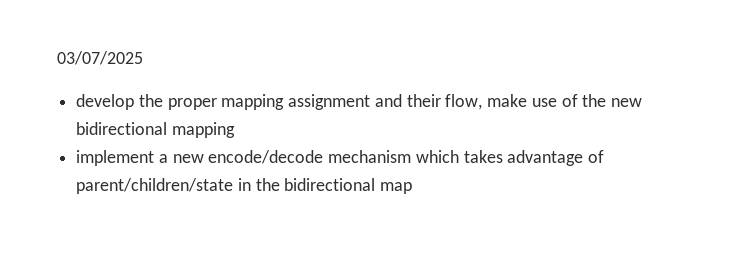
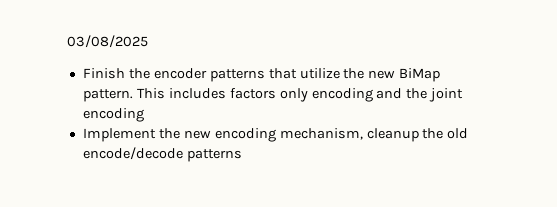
- 03/07/2025
- develop the proper mapping assignment and their flow, make use of the new bidirectional mapping
- implement a new encode/decode mechanism which takes advantage of parent/children/state in the bidirectional map
+ 03/08/2025
+ Finish the encoder patterns that utilize the new BiMap pattern. This includes factors only encoding and the joint encoding
+ Implement the new encoding mechanism, cleanup the old encode/decode patterns

